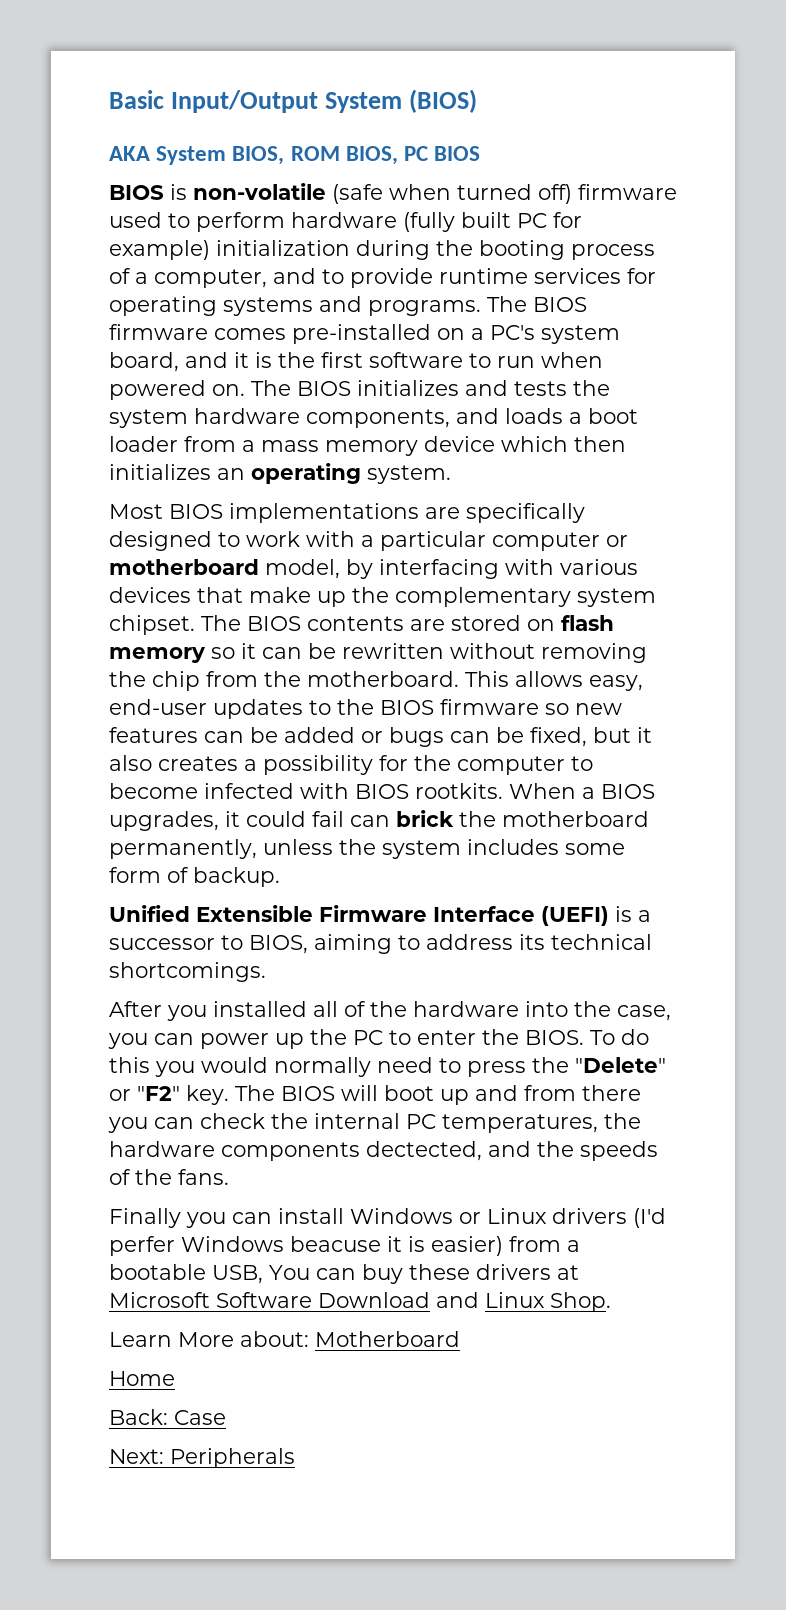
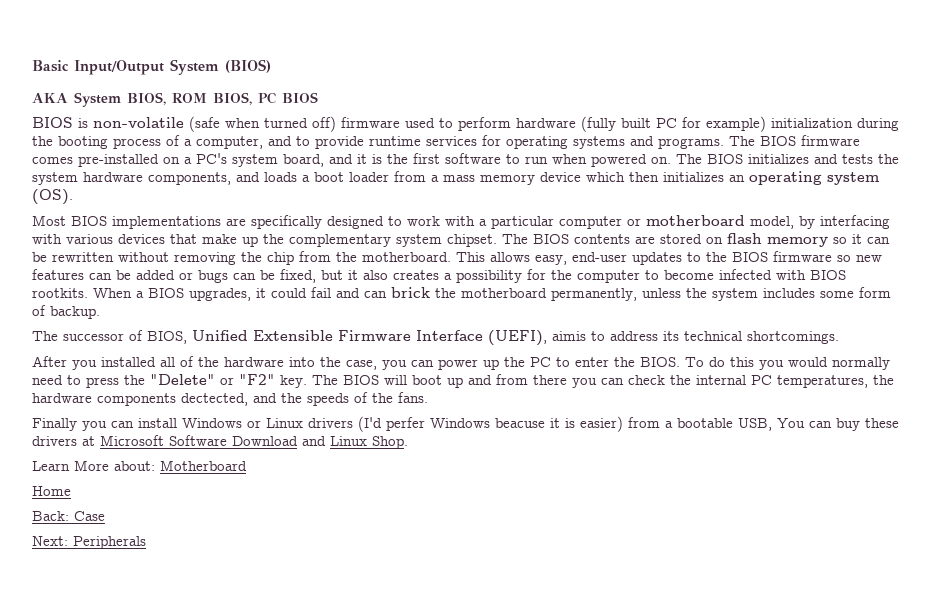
- The BIOS initializes and tests the system hardware components, and loads a boot loader from a mass memory device which then initializes an operating system.
+ The BIOS initializes and tests the system hardware components, and loads a boot loader from a mass memory device which then initializes an operating system (OS).
- When a BIOS upgrades, it could fail can brick the motherboard permanently, unless the system includes some form of backup.
+ When a BIOS upgrades, it could fail and can brick the motherboard permanently, unless the system includes some form of backup.
- Unified Extensible Firmware Interface (UEFI) is a successor to BIOS, aiming to address its technical shortcomings.
+ The successor of BIOS, Unified Extensible Firmware Interface (UEFI), aimis to address its technical shortcomings.

